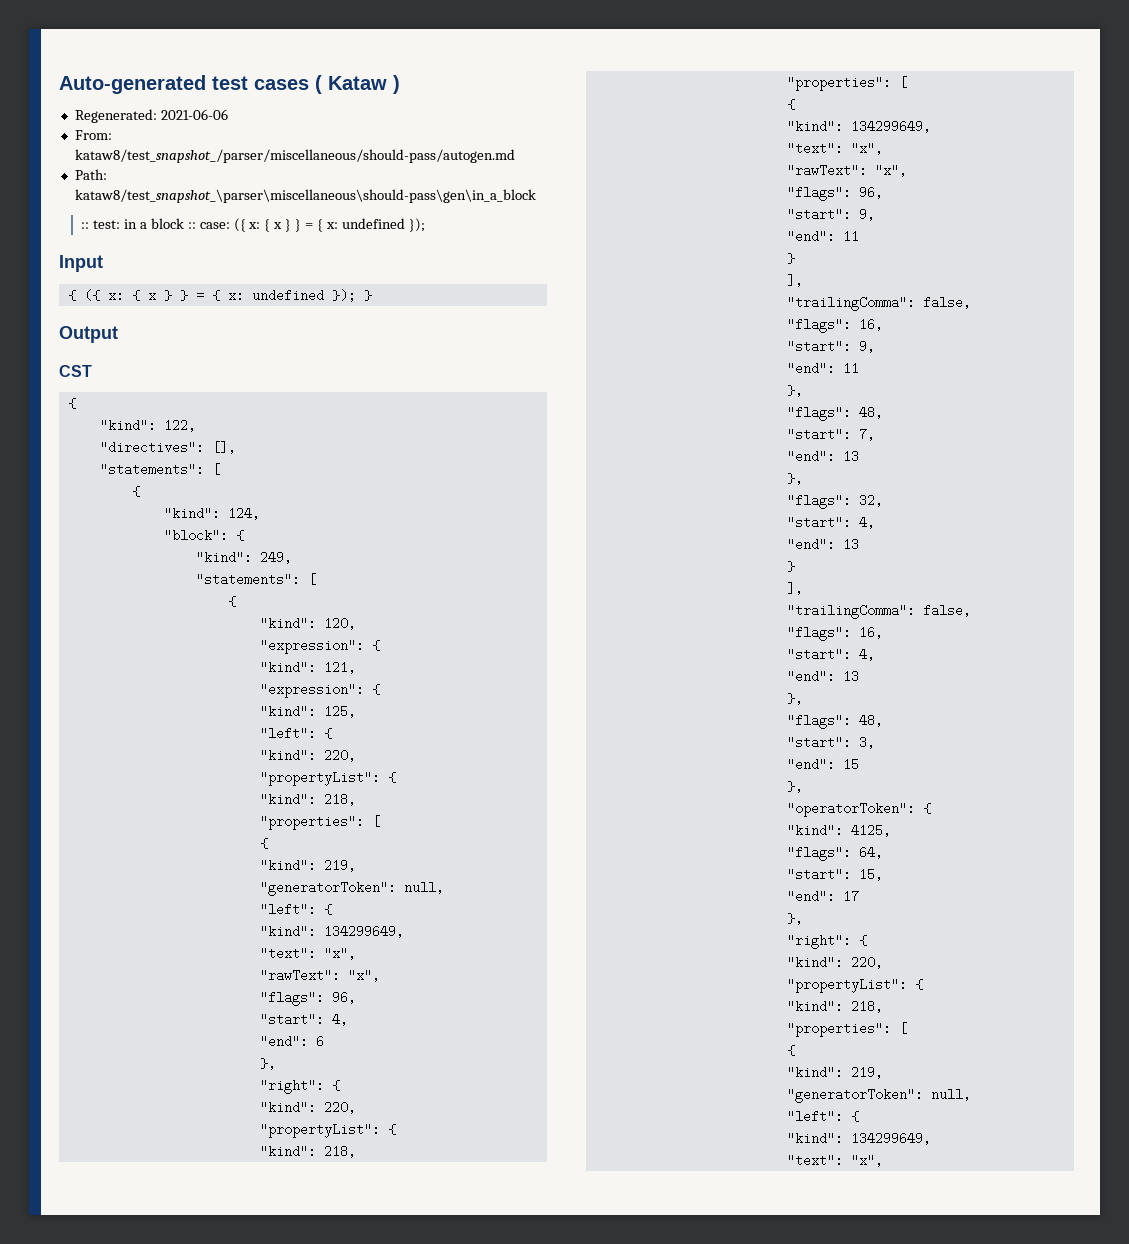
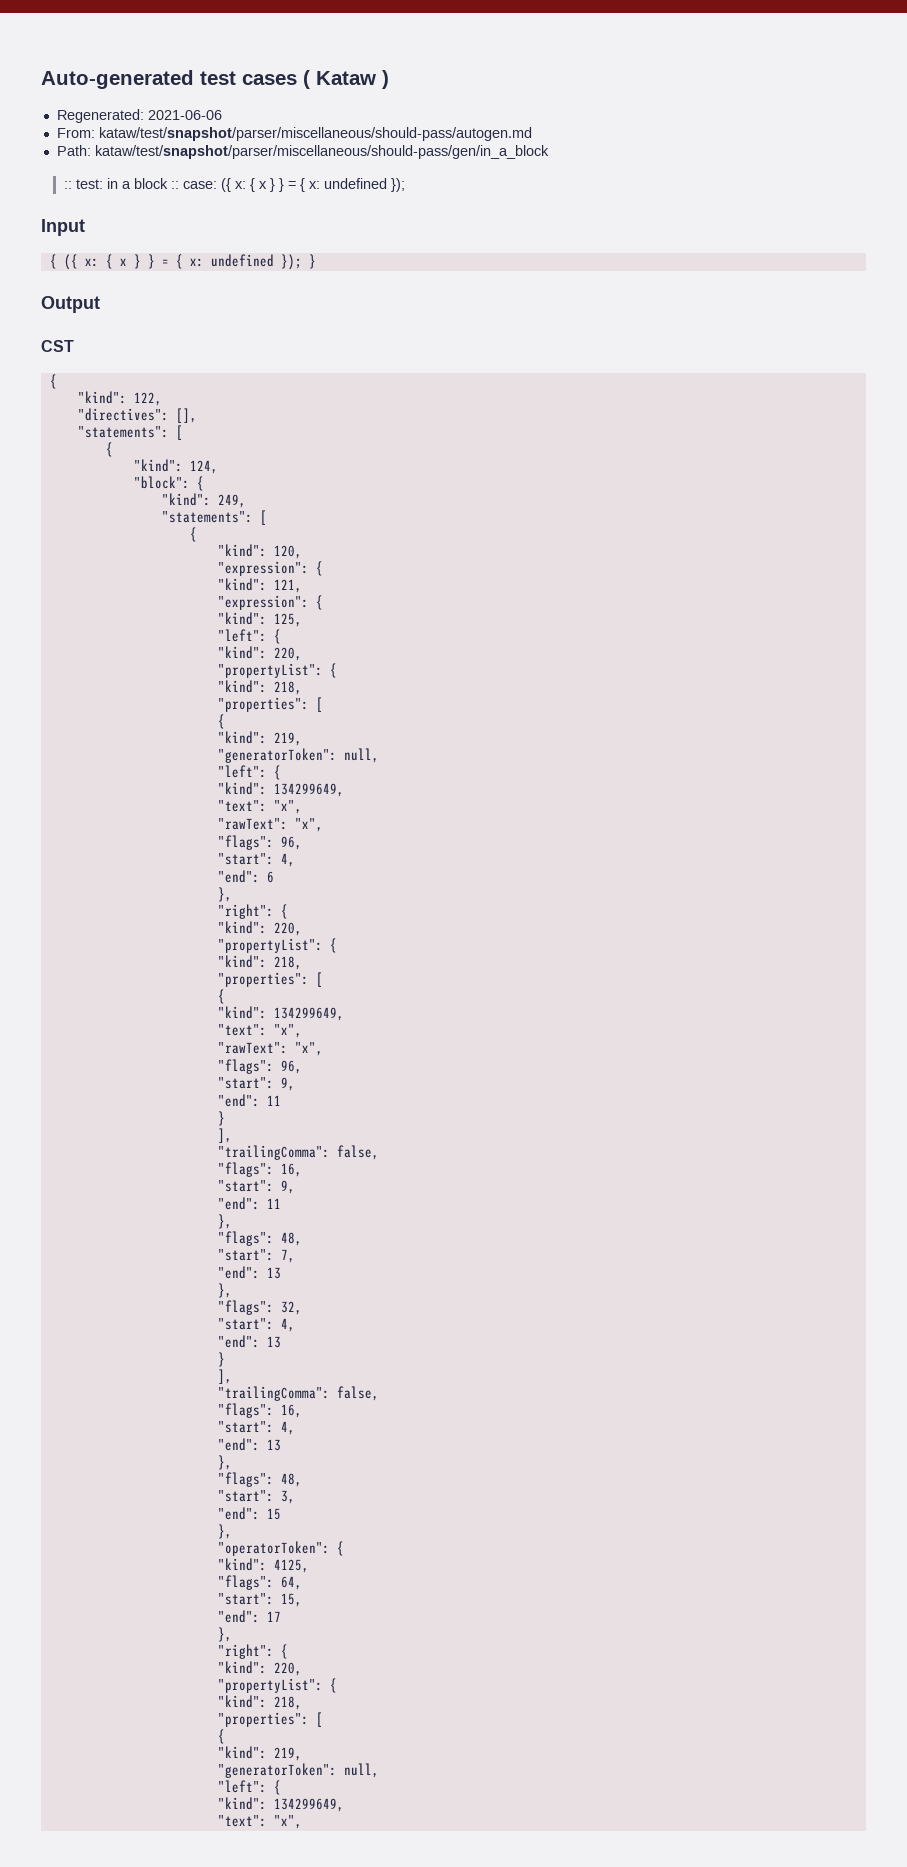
- From: kataw8/test_snapshot_/parser/miscellaneous/should-pass/autogen.md
+ From: kataw/test/snapshot/parser/miscellaneous/should-pass/autogen.md
- Path: kataw8/test_snapshot_\parser\miscellaneous\should-pass\gen\in_a_block
+ Path: kataw/test/snapshot/parser/miscellaneous/should-pass/gen/in_a_block

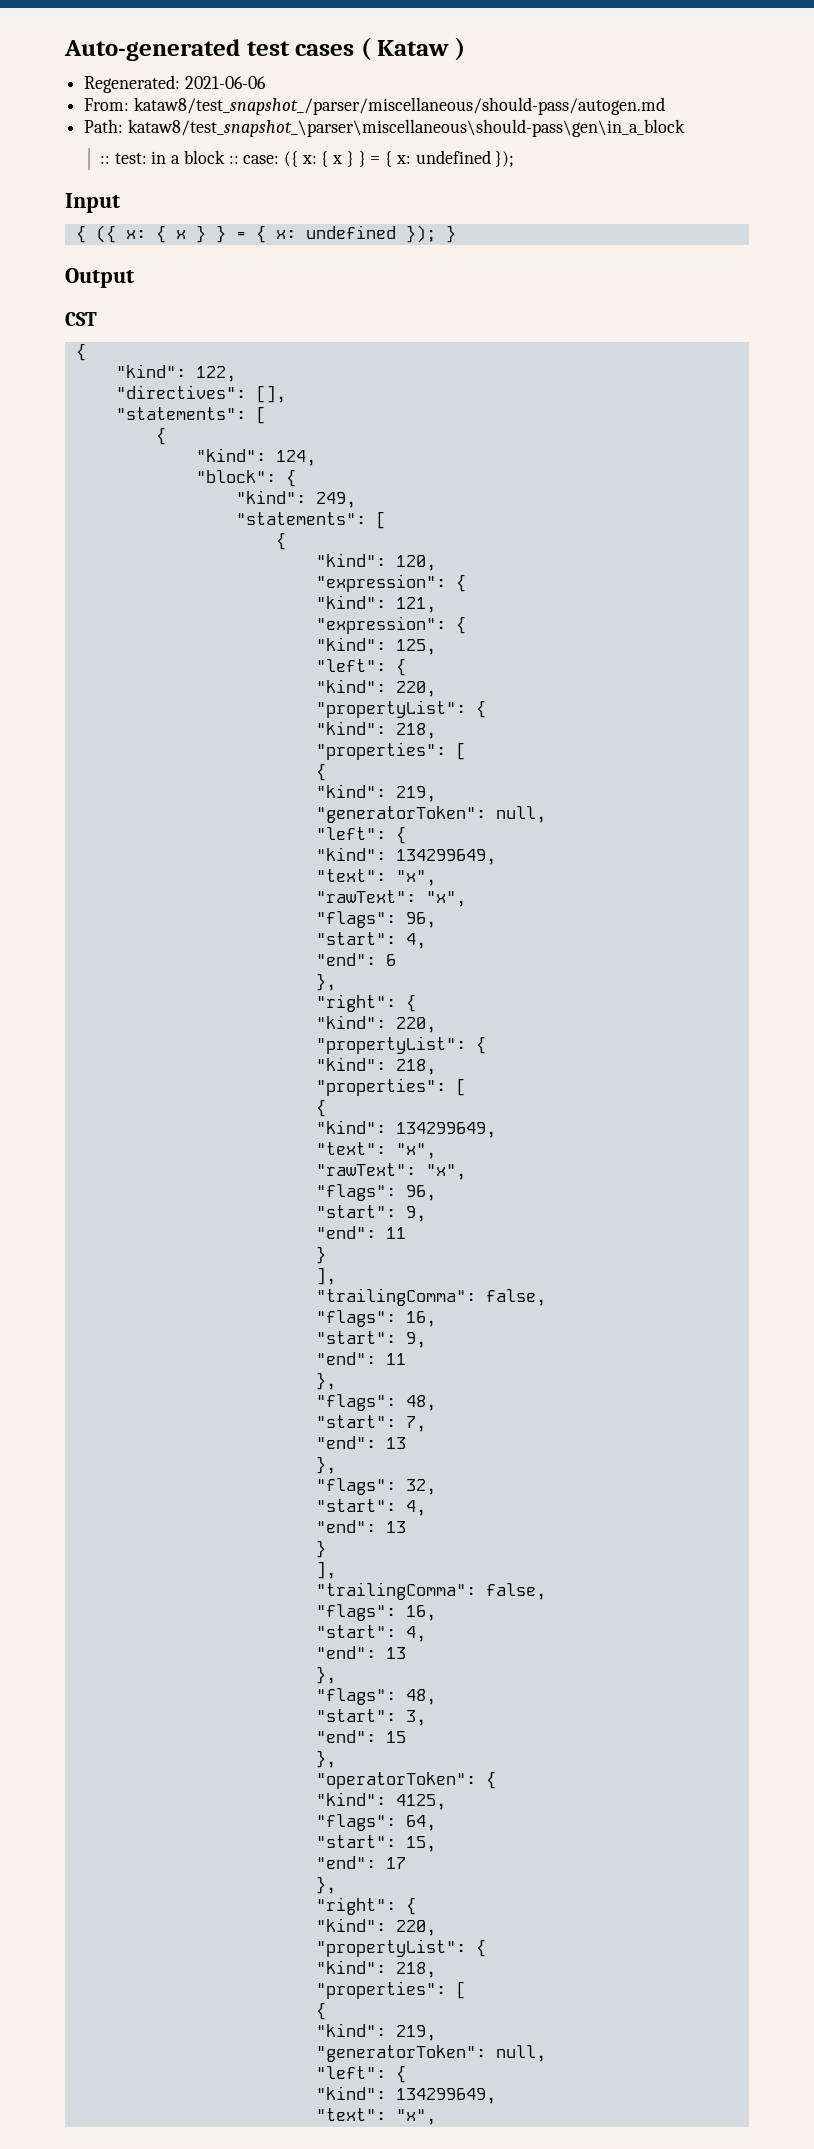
- From: kataw/test/snapshot/parser/miscellaneous/should-pass/autogen.md
+ From: kataw8/test_snapshot_/parser/miscellaneous/should-pass/autogen.md
- Path: kataw/test/snapshot/parser/miscellaneous/should-pass/gen/in_a_block
+ Path: kataw8/test_snapshot_\parser\miscellaneous\should-pass\gen\in_a_block

